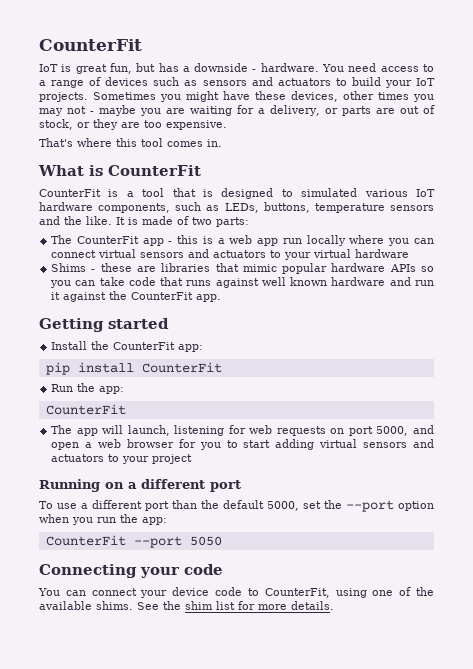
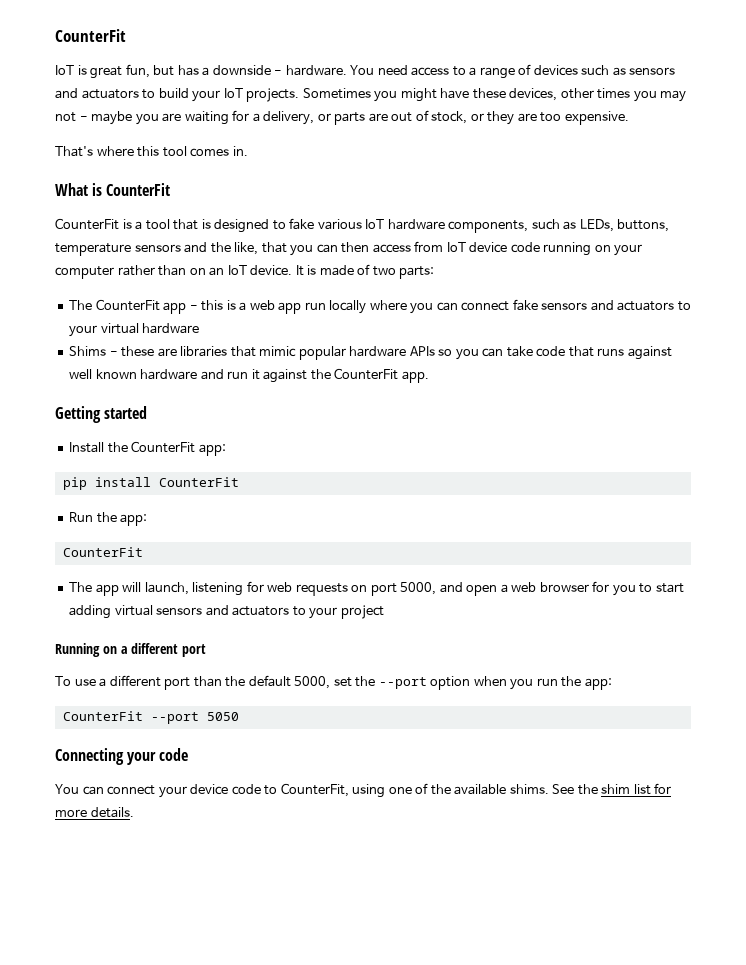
- CounterFit is a tool that is designed to simulated various IoT hardware components, such as LEDs, buttons, temperature sensors and the like.
+ CounterFit is a tool that is designed to fake various IoT hardware components, such as LEDs, buttons, temperature sensors and the like, that you can then access from IoT device code running on your computer rather than on an IoT device.
- The CounterFit app - this is a web app run locally where you can connect virtual sensors and actuators to your virtual hardware
+ The CounterFit app - this is a web app run locally where you can connect fake sensors and actuators to your virtual hardware

